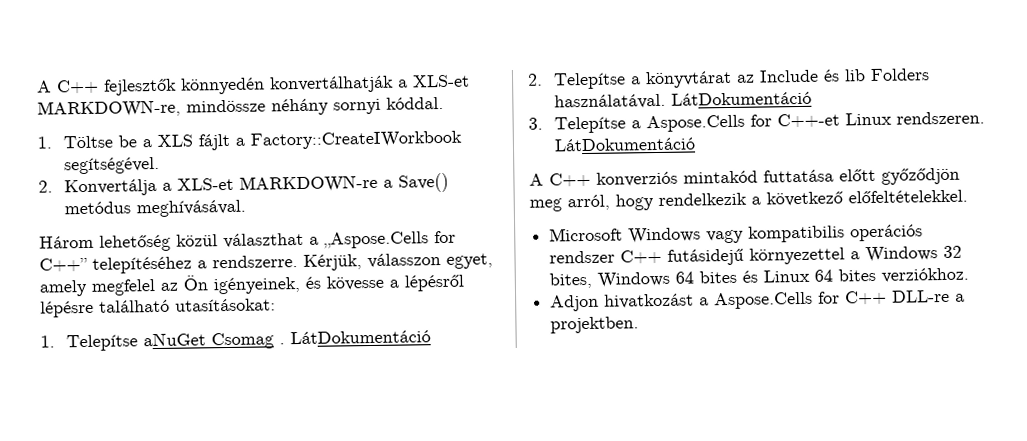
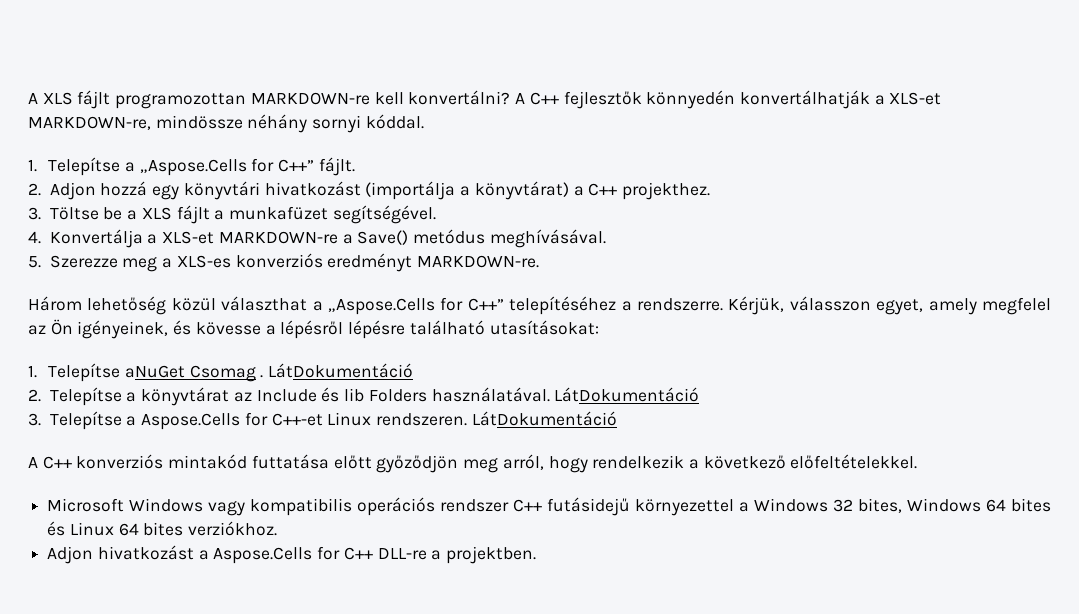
- A C++ fejlesztők könnyedén konvertálhatják a XLS-et MARKDOWN-re, mindössze néhány sornyi kóddal.
+ A XLS fájlt programozottan MARKDOWN-re kell konvertálni? A C++ fejlesztők könnyedén konvertálhatják a XLS-et MARKDOWN-re, mindössze néhány sornyi kóddal.
- 1. Töltse be a XLS fájlt a Factory::CreateIWorkbook segítségével.
+ 1. Telepítse a „Aspose.Cells for C++” fájlt.
+ 2. Adjon hozzá egy könyvtári hivatkozást (importálja a könyvtárat) a C++ projekthez.
+ 3. Töltse be a XLS fájlt a munkafüzet segítségével.
- 2. Konvertálja a XLS-et MARKDOWN-re a Save() metódus meghívásával.
+ 4. Konvertálja a XLS-et MARKDOWN-re a Save() metódus meghívásával.
+ 5. Szerezze meg a XLS-es konverziós eredményt MARKDOWN-re.

